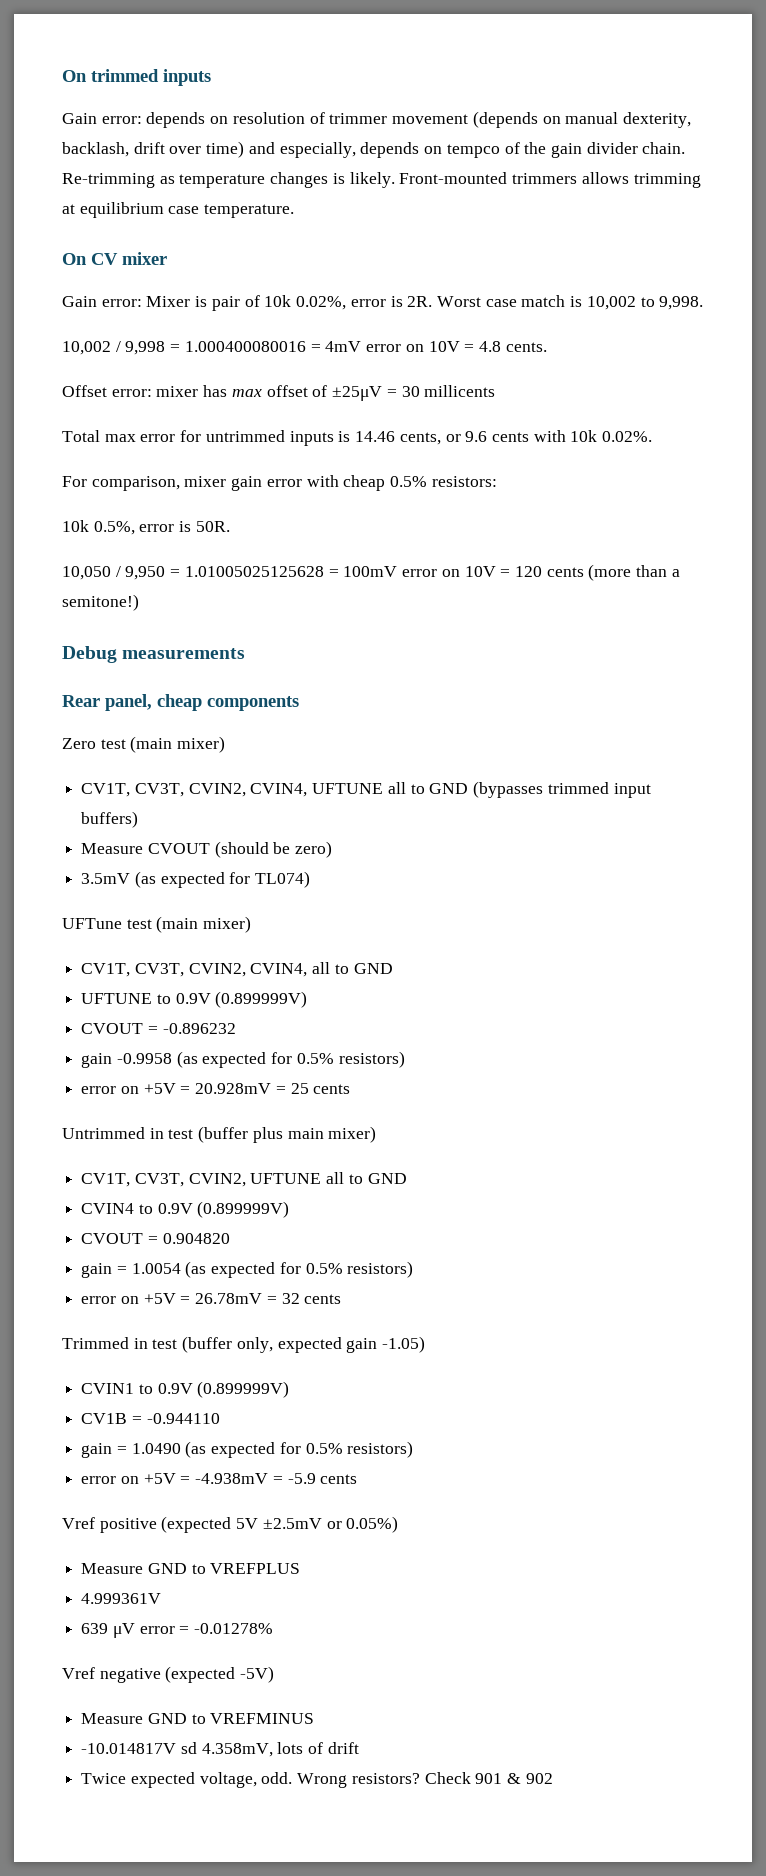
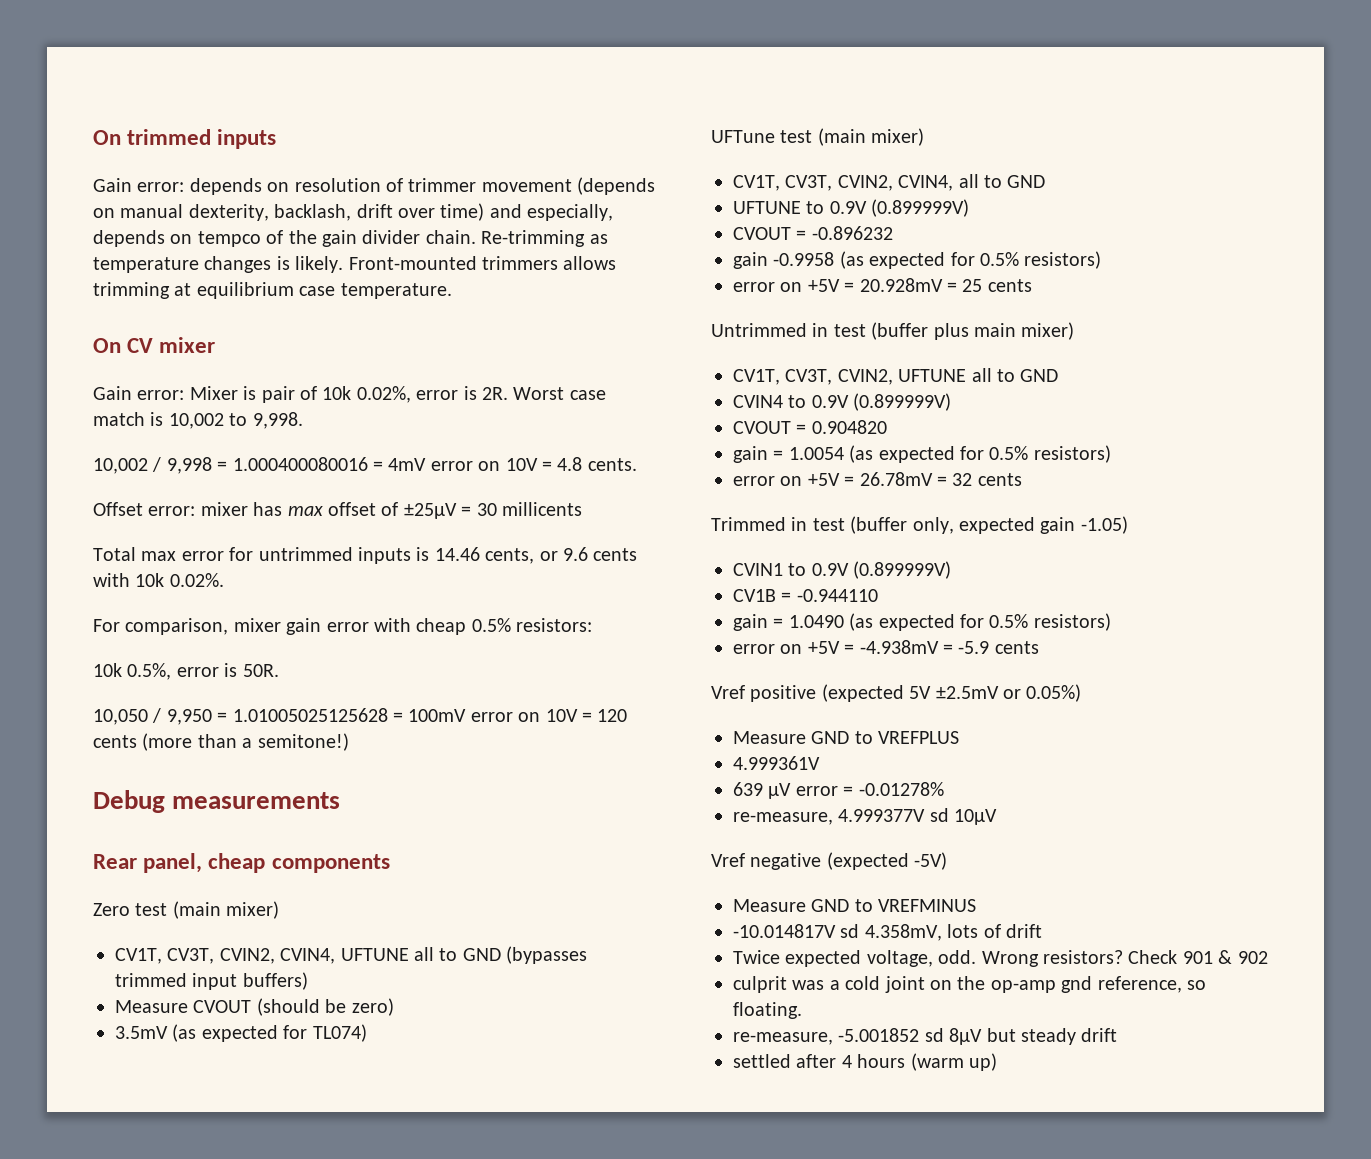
+ re-measure, 4.999377V sd 10μV
+ culprit was a cold joint on the op-amp gnd reference, so floating.
+ re-measure, -5.001852 sd 8μV but steady drift
+ settled after 4 hours (warm up)

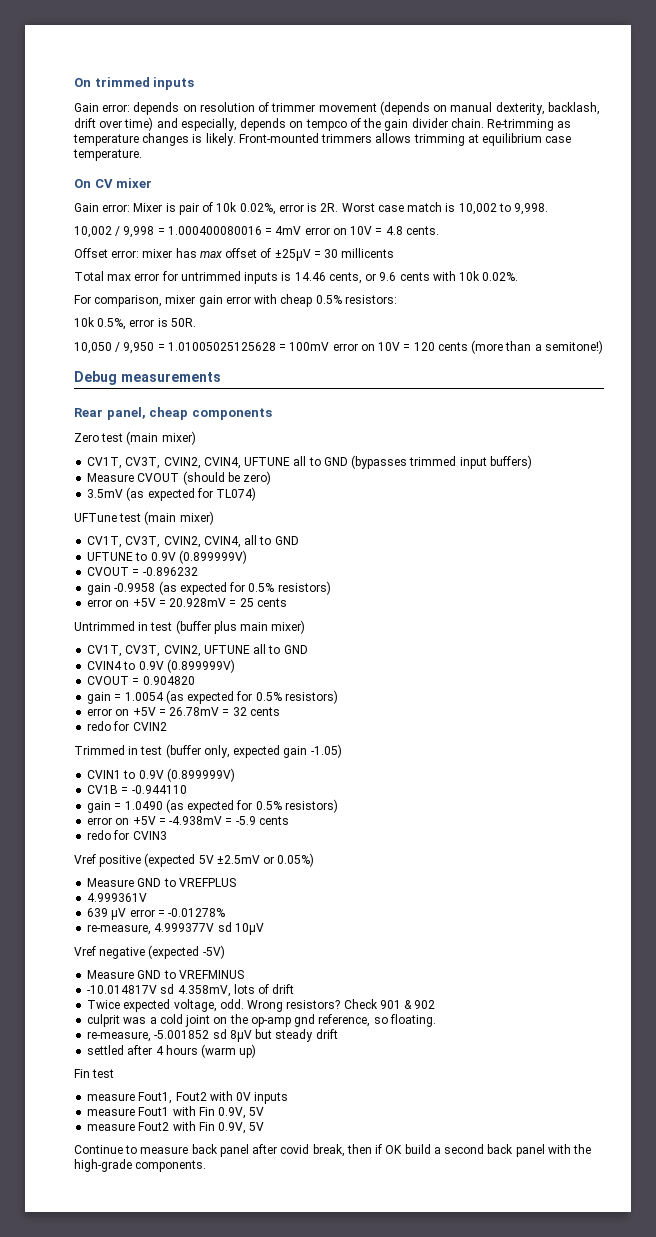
+ redo for CVIN2
+ redo for CVIN3
+ Fin test
+ measure Fout1, Fout2 with 0V inputs
+ measure Fout1 with Fin 0.9V, 5V
+ measure Fout2 with Fin 0.9V, 5V
+ Continue to measure back panel after covid break, then if OK build a second back panel with the high-grade components.

